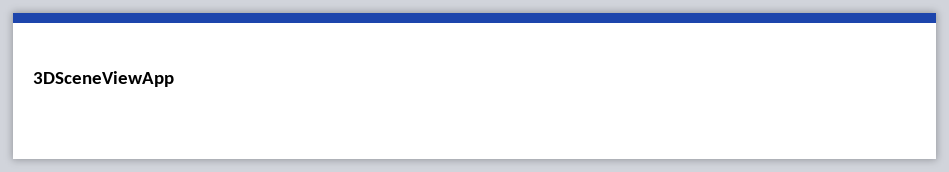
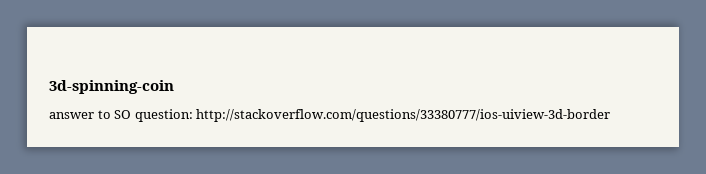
- 3DSceneViewApp
+ 3d-spinning-coin
+ answer to SO question: http://stackoverflow.com/questions/33380777/ios-uiview-3d-border

